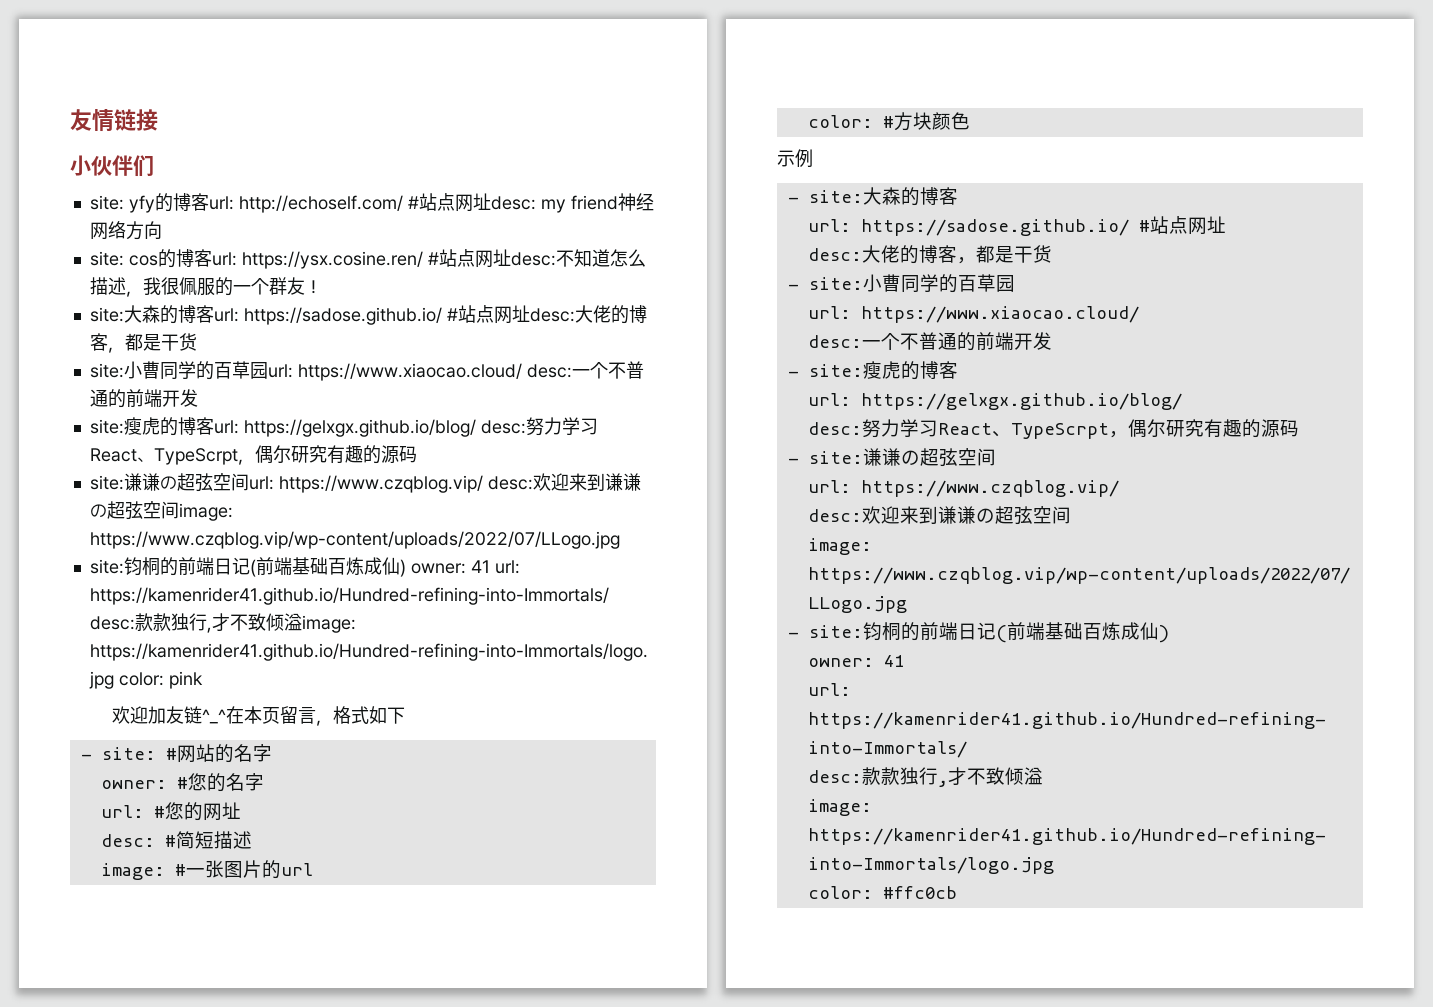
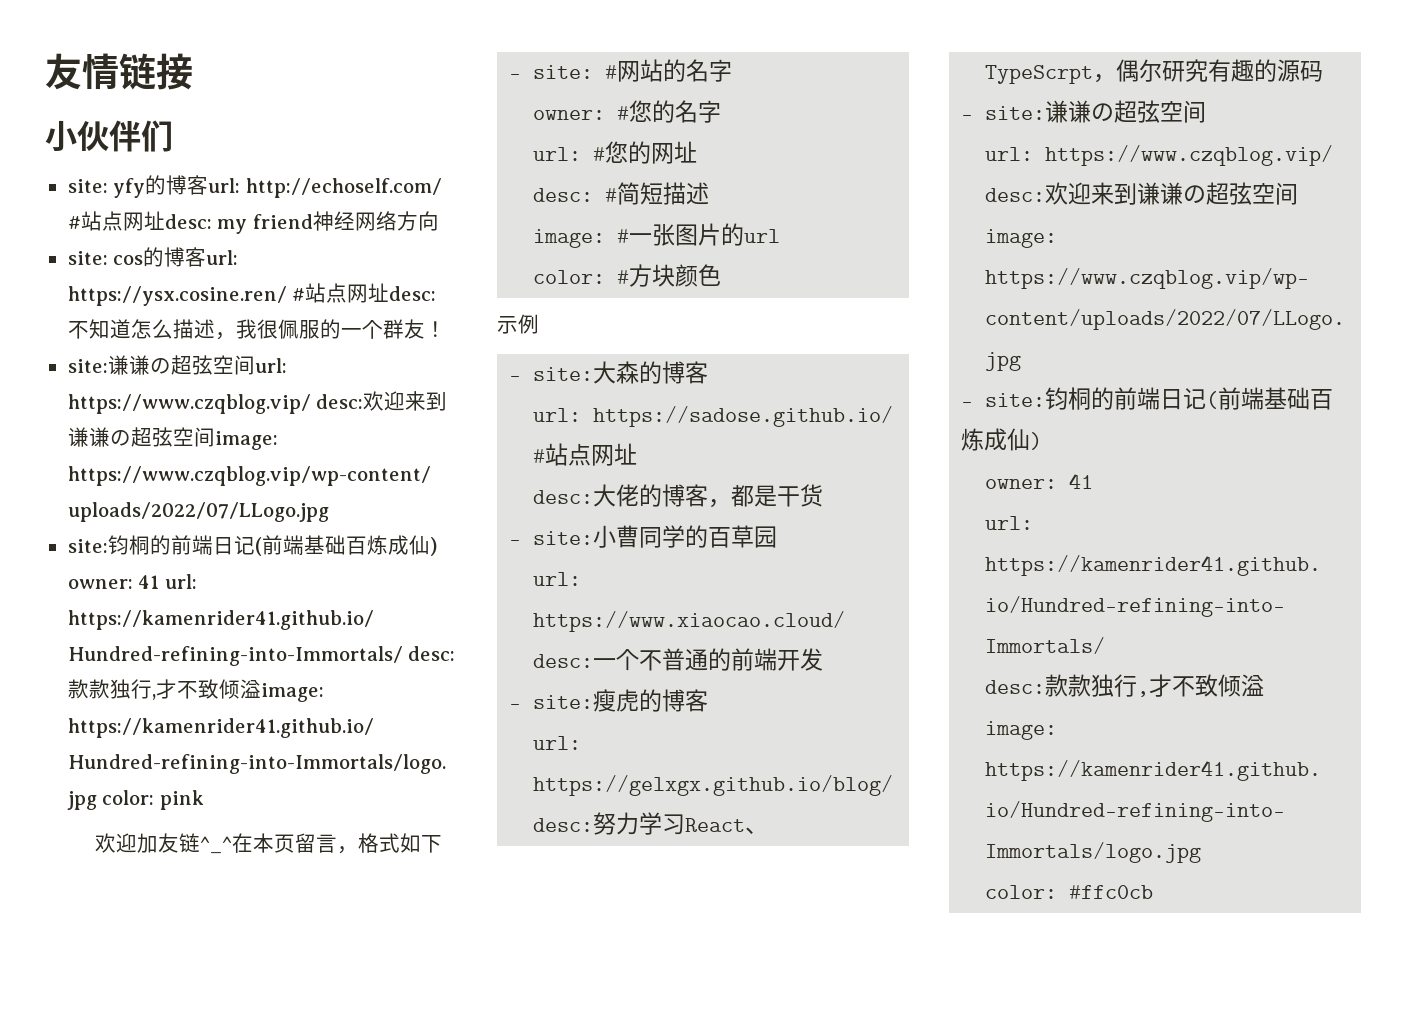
- site:大森的博客url: https://sadose.github.io/ #站点网址desc:大佬的博客，都是干货
- site:小曹同学的百草园url: https://www.xiaocao.cloud/ desc:一个不普通的前端开发
- site:瘦虎的博客url: https://gelxgx.github.io/blog/ desc:努力学习React、TypeScrpt，偶尔研究有趣的源码

